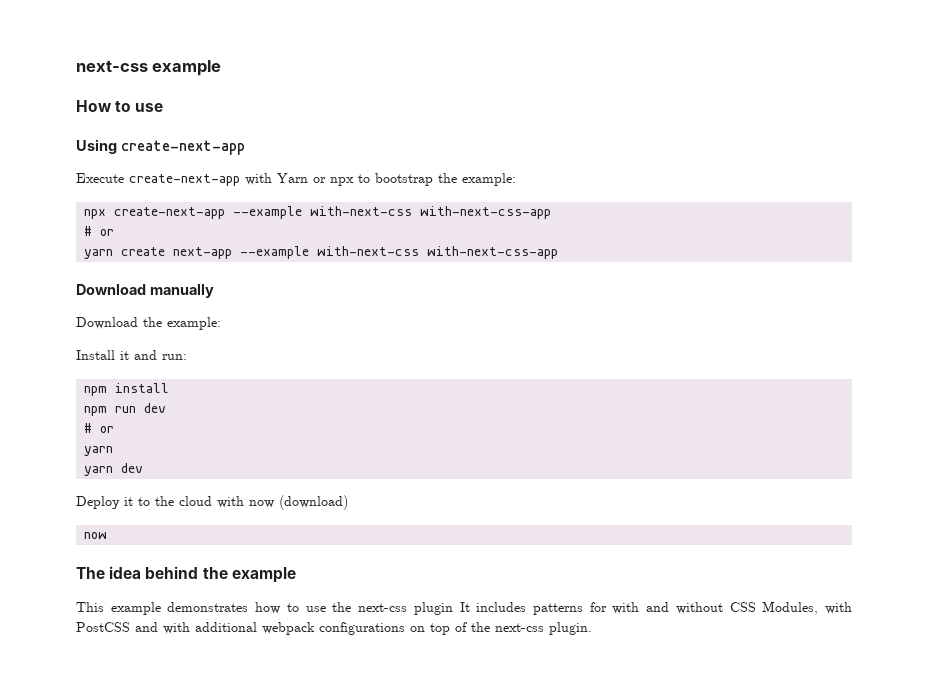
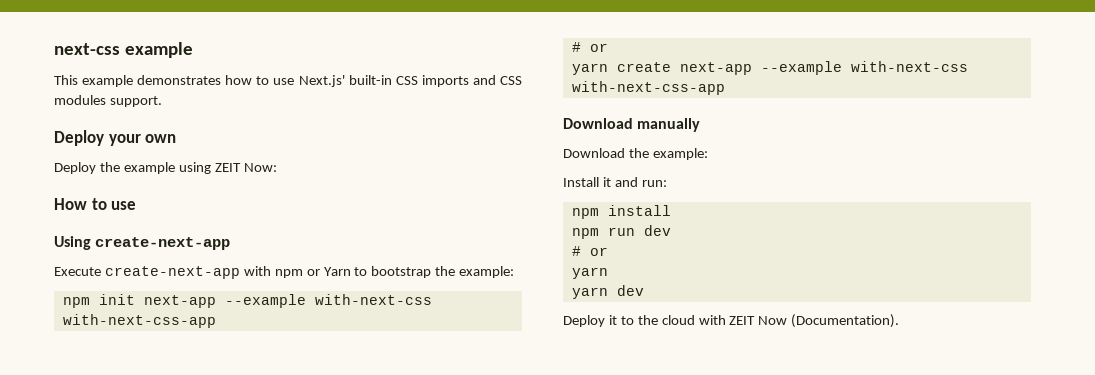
+ This example demonstrates how to use Next.js' built-in CSS imports and CSS modules support.
+ Deploy your own
+ Deploy the example using ZEIT Now:
- Execute create-next-app with Yarn or npx to bootstrap the example:
+ Execute create-next-app with npm or Yarn to bootstrap the example:
- npx create-next-app --example with-next-css with-next-css-app
+ npm init next-app --example with-next-css with-next-css-app
- Deploy it to the cloud with now (download)
- now
- The idea behind the example
- This example demonstrates how to use the next-css plugin It includes patterns for with and without CSS Modules, with PostCSS and with additional webpack configurations on top of the next-css plugin.
+ Deploy it to the cloud with ZEIT Now (Documentation).

